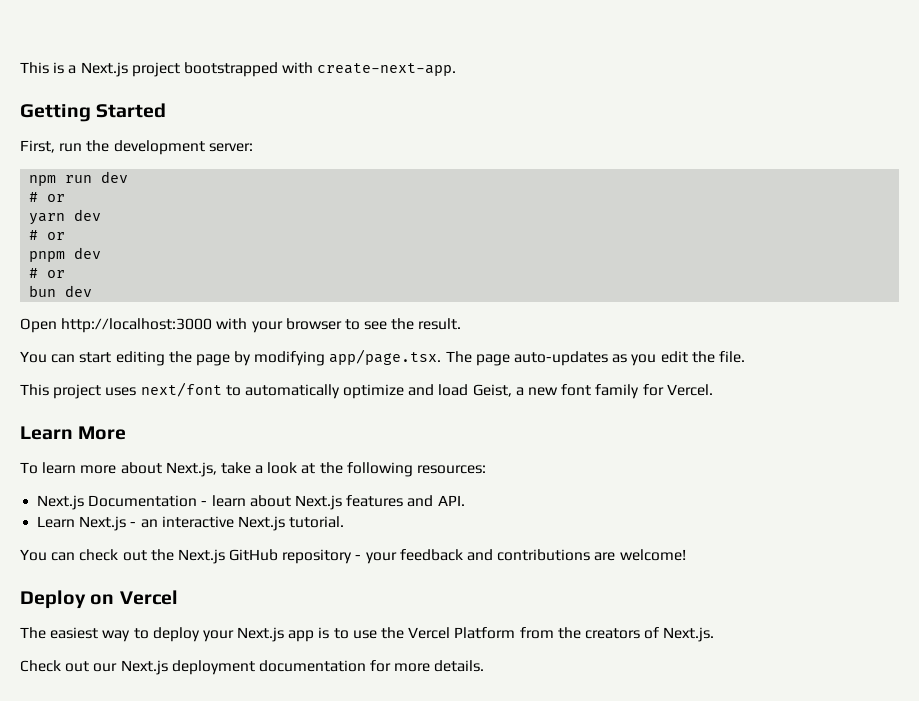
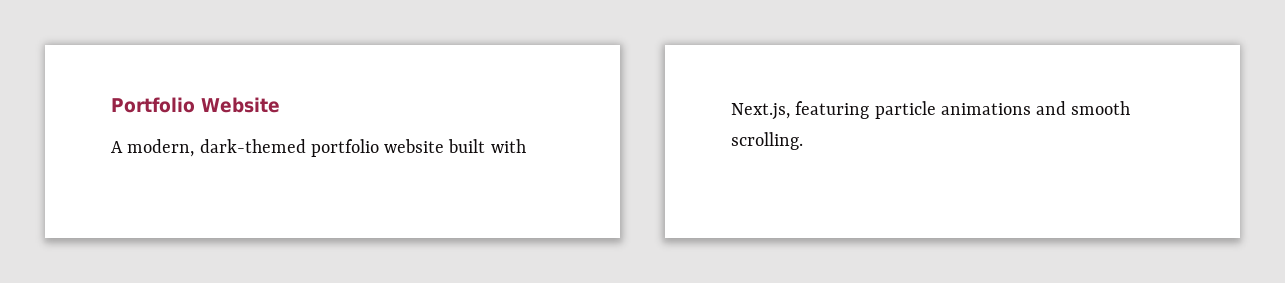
- This is a Next.js project bootstrapped with create-next-app.
- Getting Started
- First, run the development server:
- npm run dev
- # or
- yarn dev
- # or
- pnpm dev
- # or
- bun dev
- Open http://localhost:3000 with your browser to see the result.
- You can start editing the page by modifying app/page.tsx. The page auto-updates as you edit the file.
- This project uses next/font to automatically optimize and load Geist, a new font family for Vercel.
- Learn More
- To learn more about Next.js, take a look at the following resources:
- Next.js Documentation - learn about Next.js features and API.
- Learn Next.js - an interactive Next.js tutorial.
- You can check out the Next.js GitHub repository - your feedback and contributions are welcome!
- Deploy on Vercel
- The easiest way to deploy your Next.js app is to use the Vercel Platform from the creators of Next.js.
- Check out our Next.js deployment documentation for more details.
+ Portfolio Website
+ A modern, dark-themed portfolio website built with Next.js, featuring particle animations and smooth scrolling.

